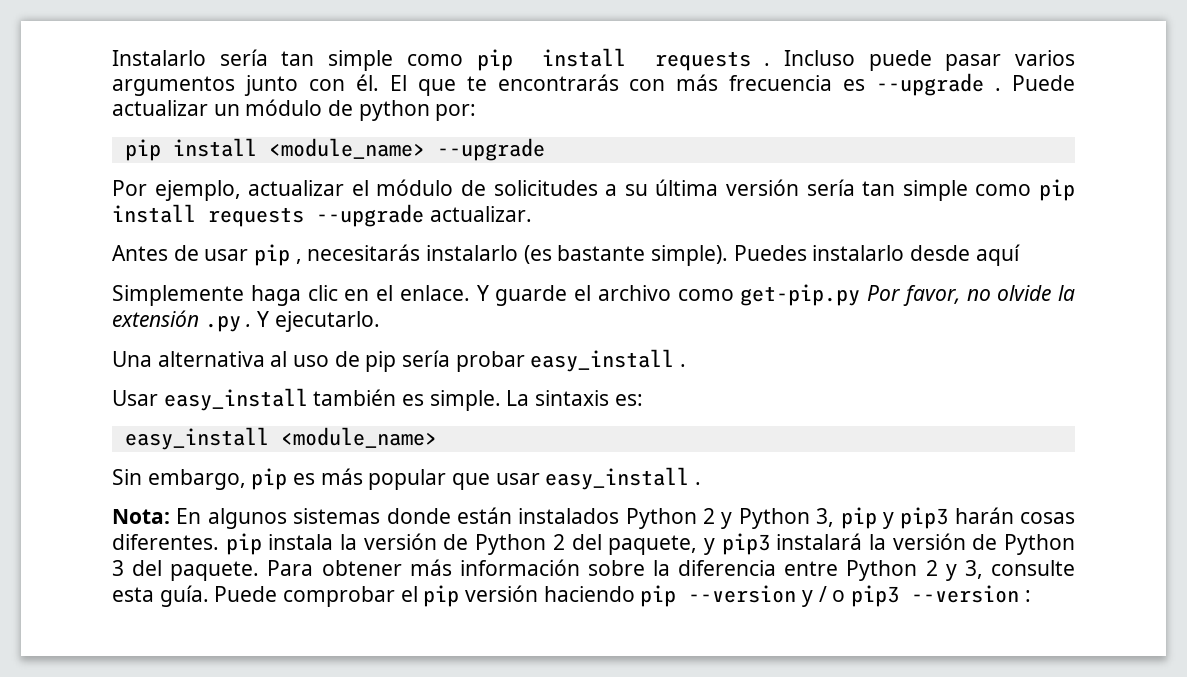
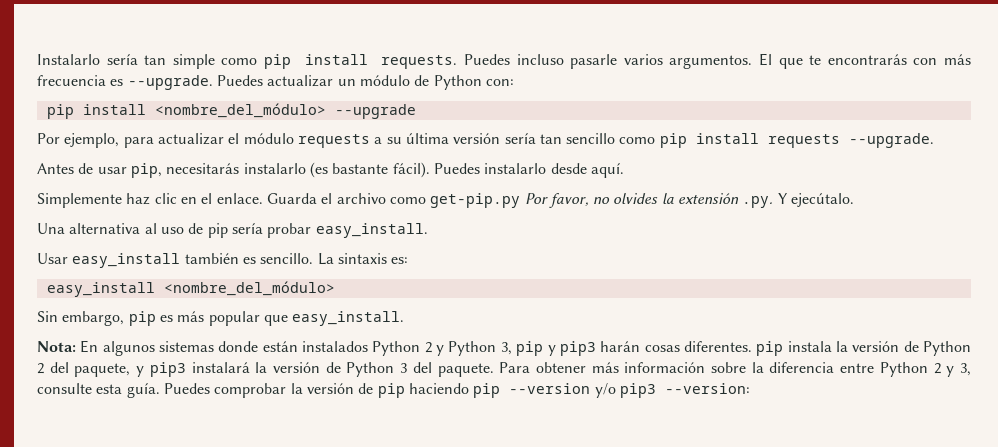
- Instalarlo sería tan simple como pip install requests . Incluso puede pasar varios argumentos junto con él.
+ Instalarlo sería tan simple como pip install requests. Puedes incluso pasarle varios argumentos.
- El que te encontrarás con más frecuencia es --upgrade . Puede actualizar un módulo de python por:
- pip install <module_name> --upgrade
+ El que te encontrarás con más frecuencia es --upgrade. Puedes actualizar un módulo de Python con:
+ pip install <nombre_del_módulo> --upgrade
- Por ejemplo, actualizar el módulo de solicitudes a su última versión sería tan simple como pip install requests --upgrade actualizar.
+ Por ejemplo, para actualizar el módulo requests a su última versión sería tan sencillo como pip install requests --upgrade.
- Antes de usar pip , necesitarás instalarlo (es bastante simple).
+ Antes de usar pip, necesitarás instalarlo (es bastante fácil).
- Puedes instalarlo desde aquí
+ Puedes instalarlo desde aquí.
- Simplemente haga clic en el enlace.
+ Simplemente haz clic en el enlace.
- Y guarde el archivo como get-pip.py Por favor, no olvide la extensión .py . Y ejecutarlo.
+ Guarda el archivo como get-pip.py Por favor, no olvides la extensión .py. Y ejecútalo.
- Una alternativa al uso de pip sería probar easy_install .
+ Una alternativa al uso de pip sería probar easy_install.
- Usar easy_install también es simple.
+ Usar easy_install también es sencillo.
- easy_install <module_name>
+ easy_install <nombre_del_módulo>
- Sin embargo, pip es más popular que usar easy_install .
+ Sin embargo, pip es más popular que easy_install.
- Puede comprobar el pip versión haciendo pip --version y / o pip3 --version :
+ Puedes comprobar la versión de pip haciendo pip --version y/o pip3 --version:

